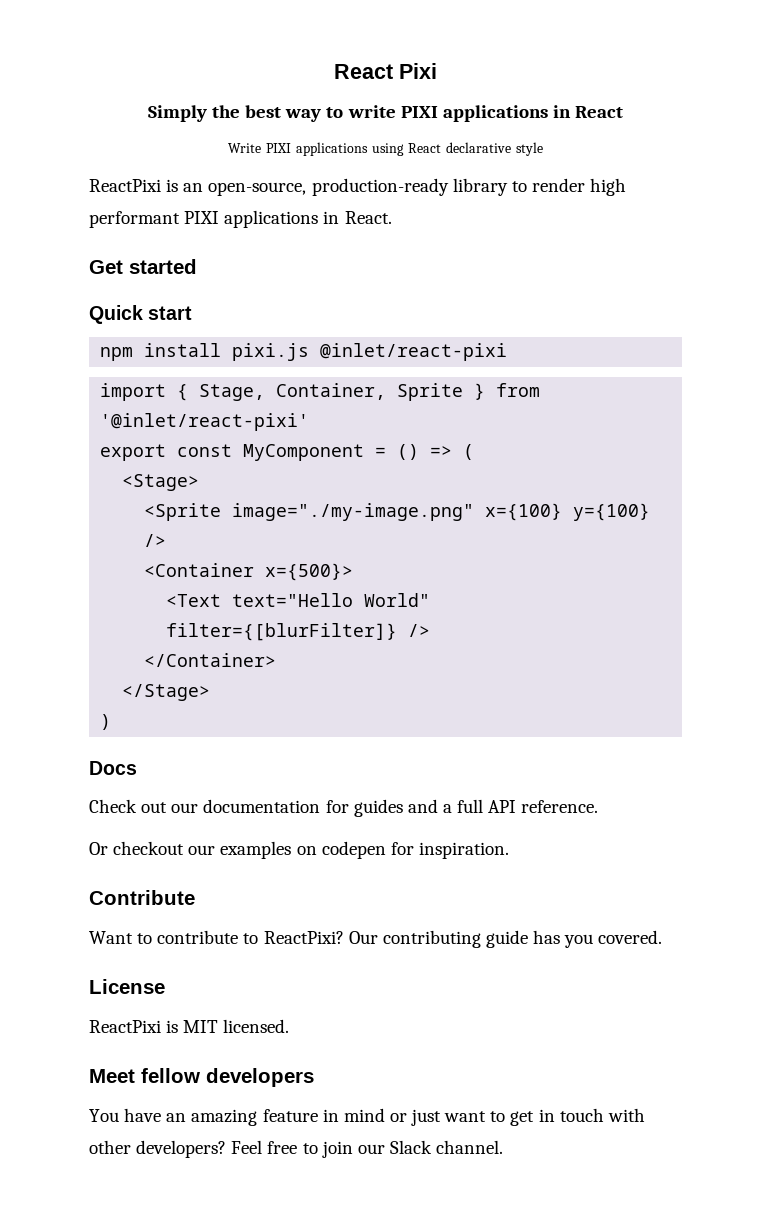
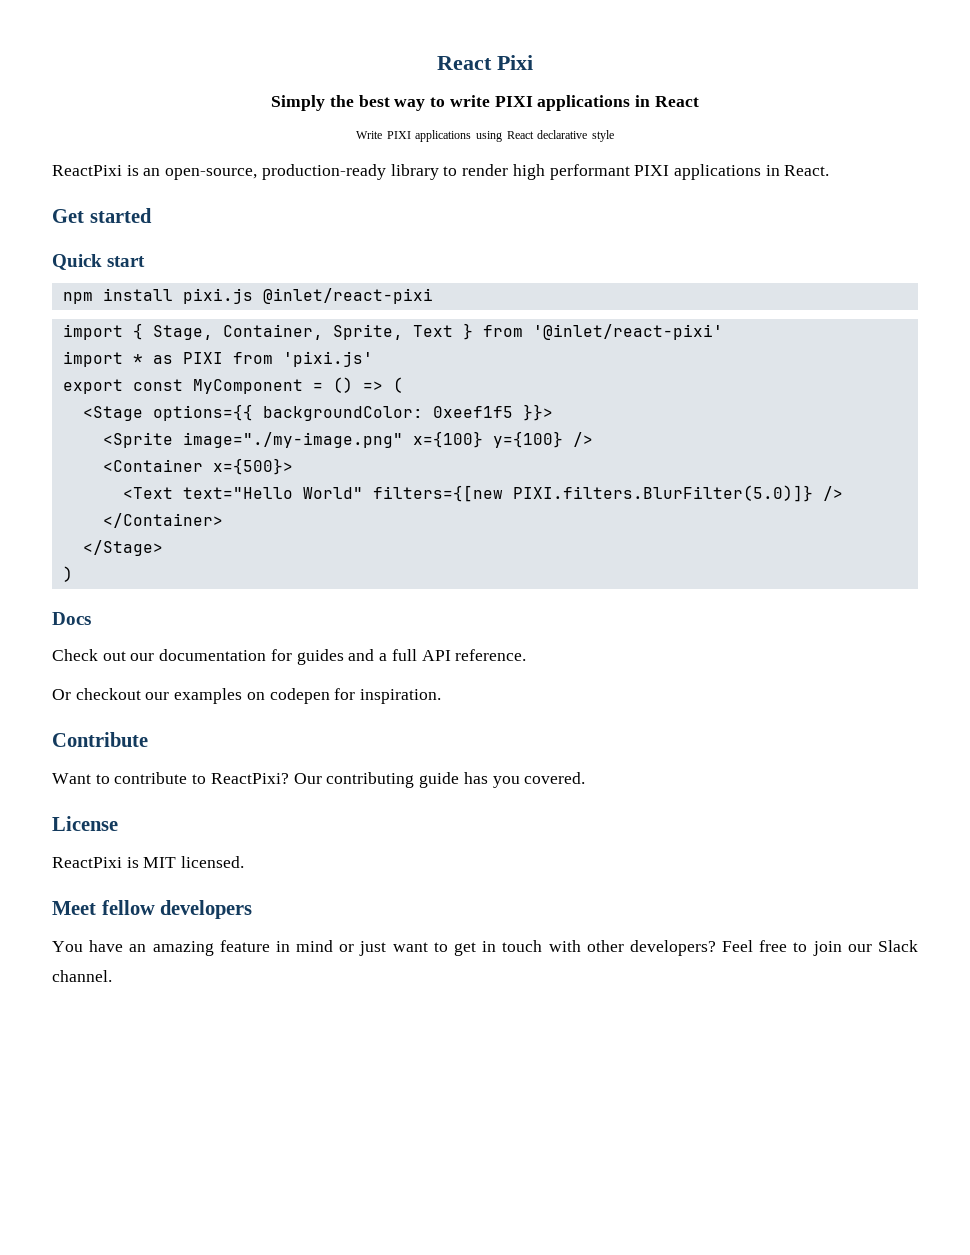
- import { Stage, Container, Sprite } from '@inlet/react-pixi'
+ import { Stage, Container, Sprite, Text } from '@inlet/react-pixi'
+ import * as PIXI from 'pixi.js'
- <Stage>
+ <Stage options={{ backgroundColor: 0xeef1f5 }}>
- <Text text="Hello World" filter={[blurFilter]} />
+ <Text text="Hello World" filters={[new PIXI.filters.BlurFilter(5.0)]} />

